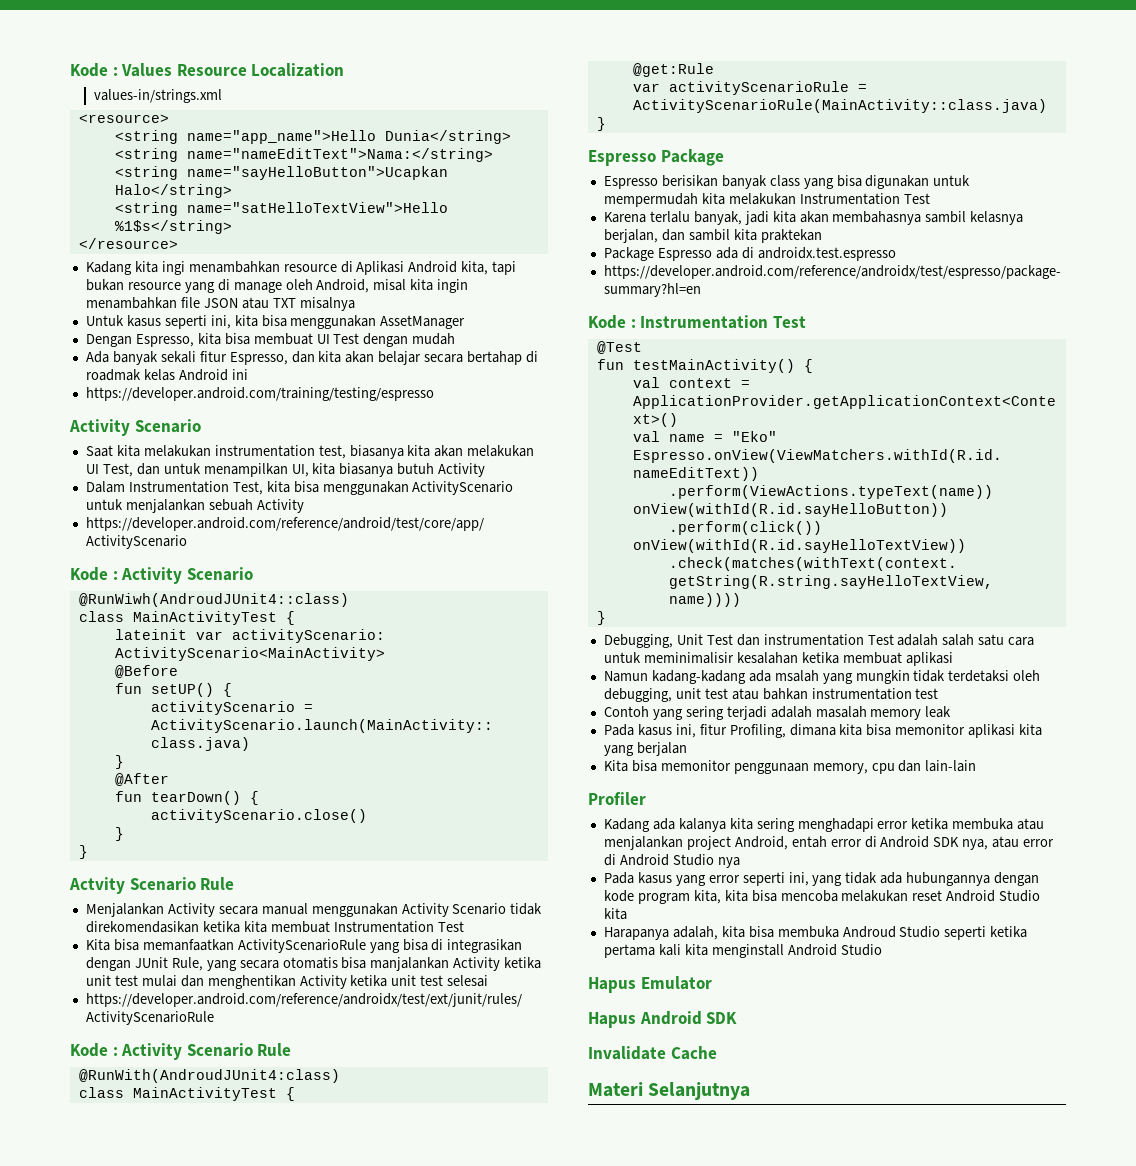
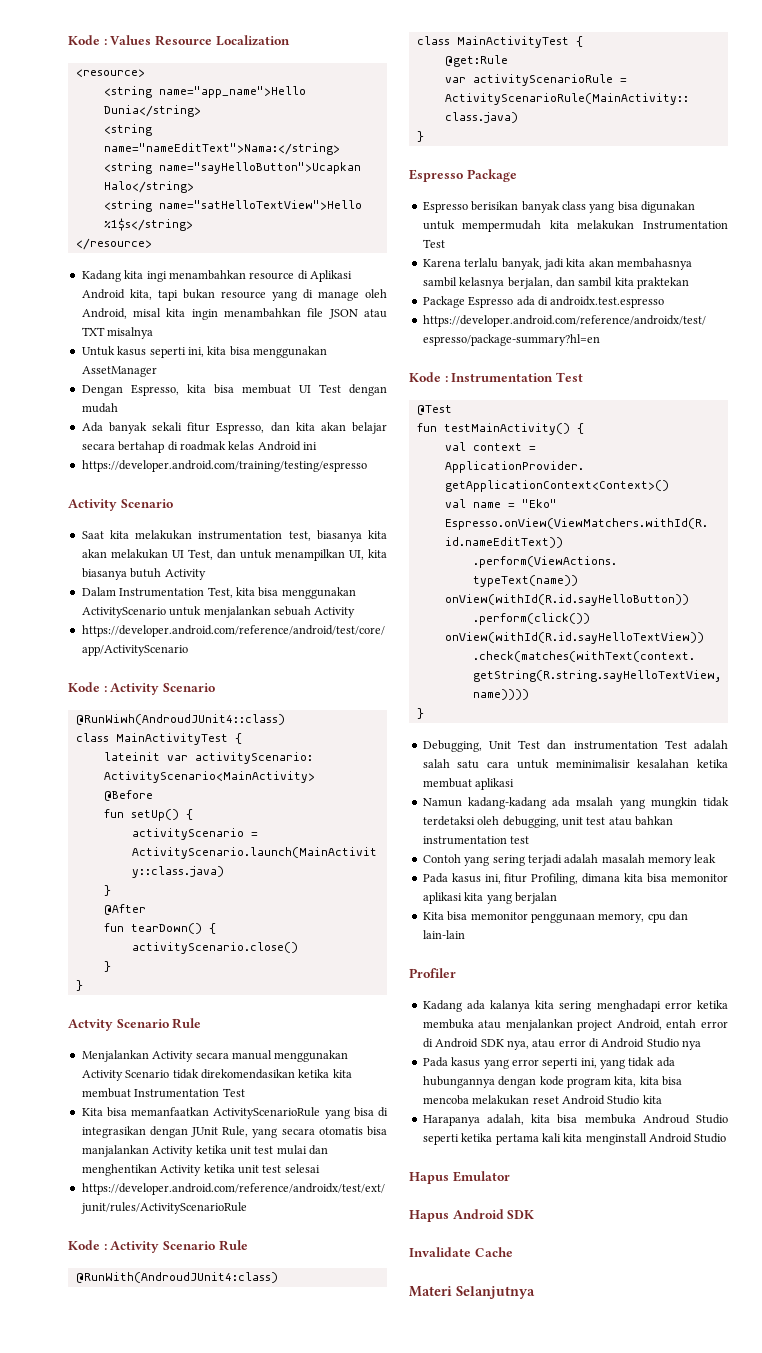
- values-in/strings.xml
- fun setUP() {
+ fun setUp() {

